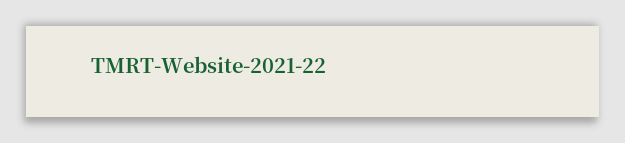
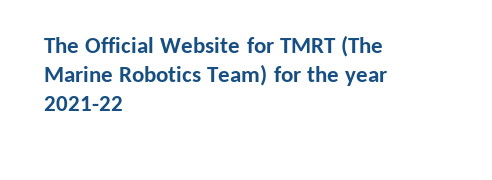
- TMRT-Website-2021-22
+ The Official Website for TMRT (The Marine Robotics Team) for the year 2021-22

